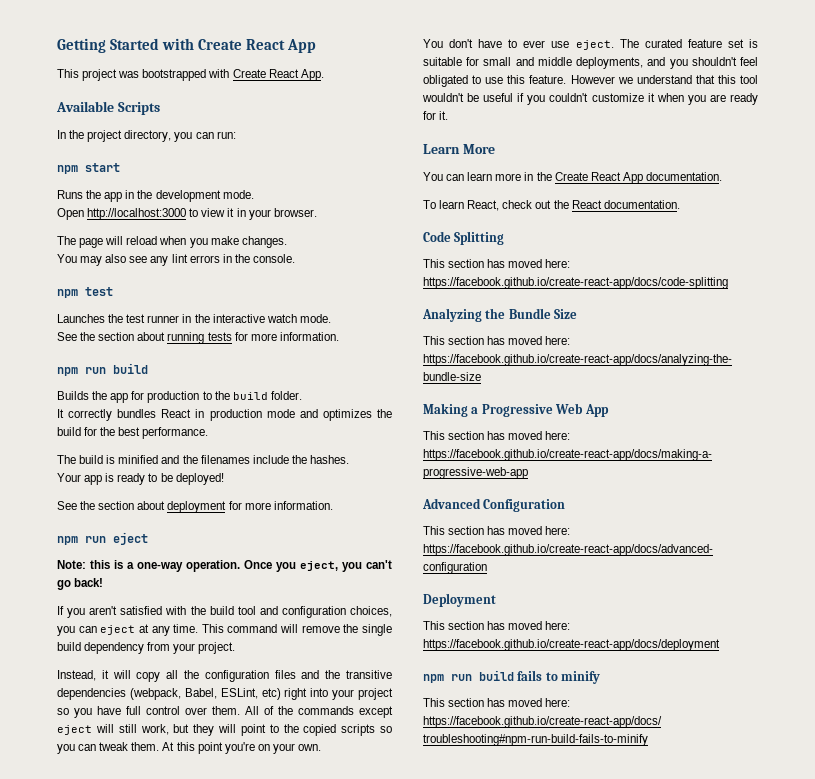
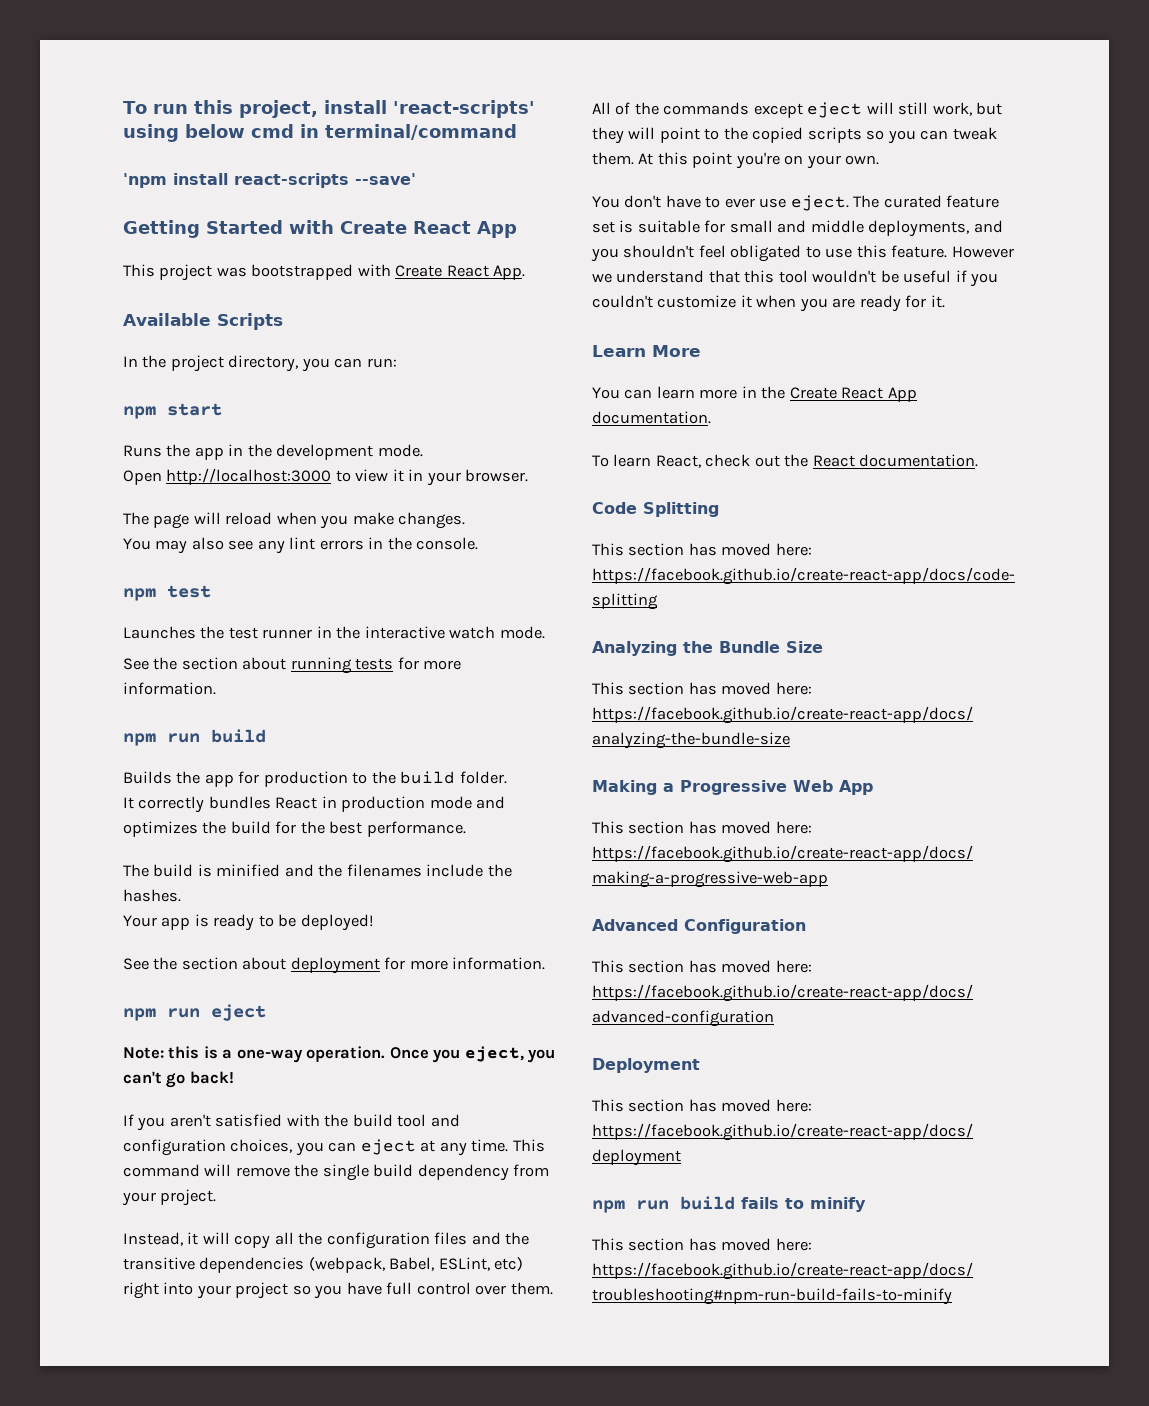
+ To run this project, install 'react-scripts' using below cmd in terminal/command
+ 'npm install react-scripts --save'

